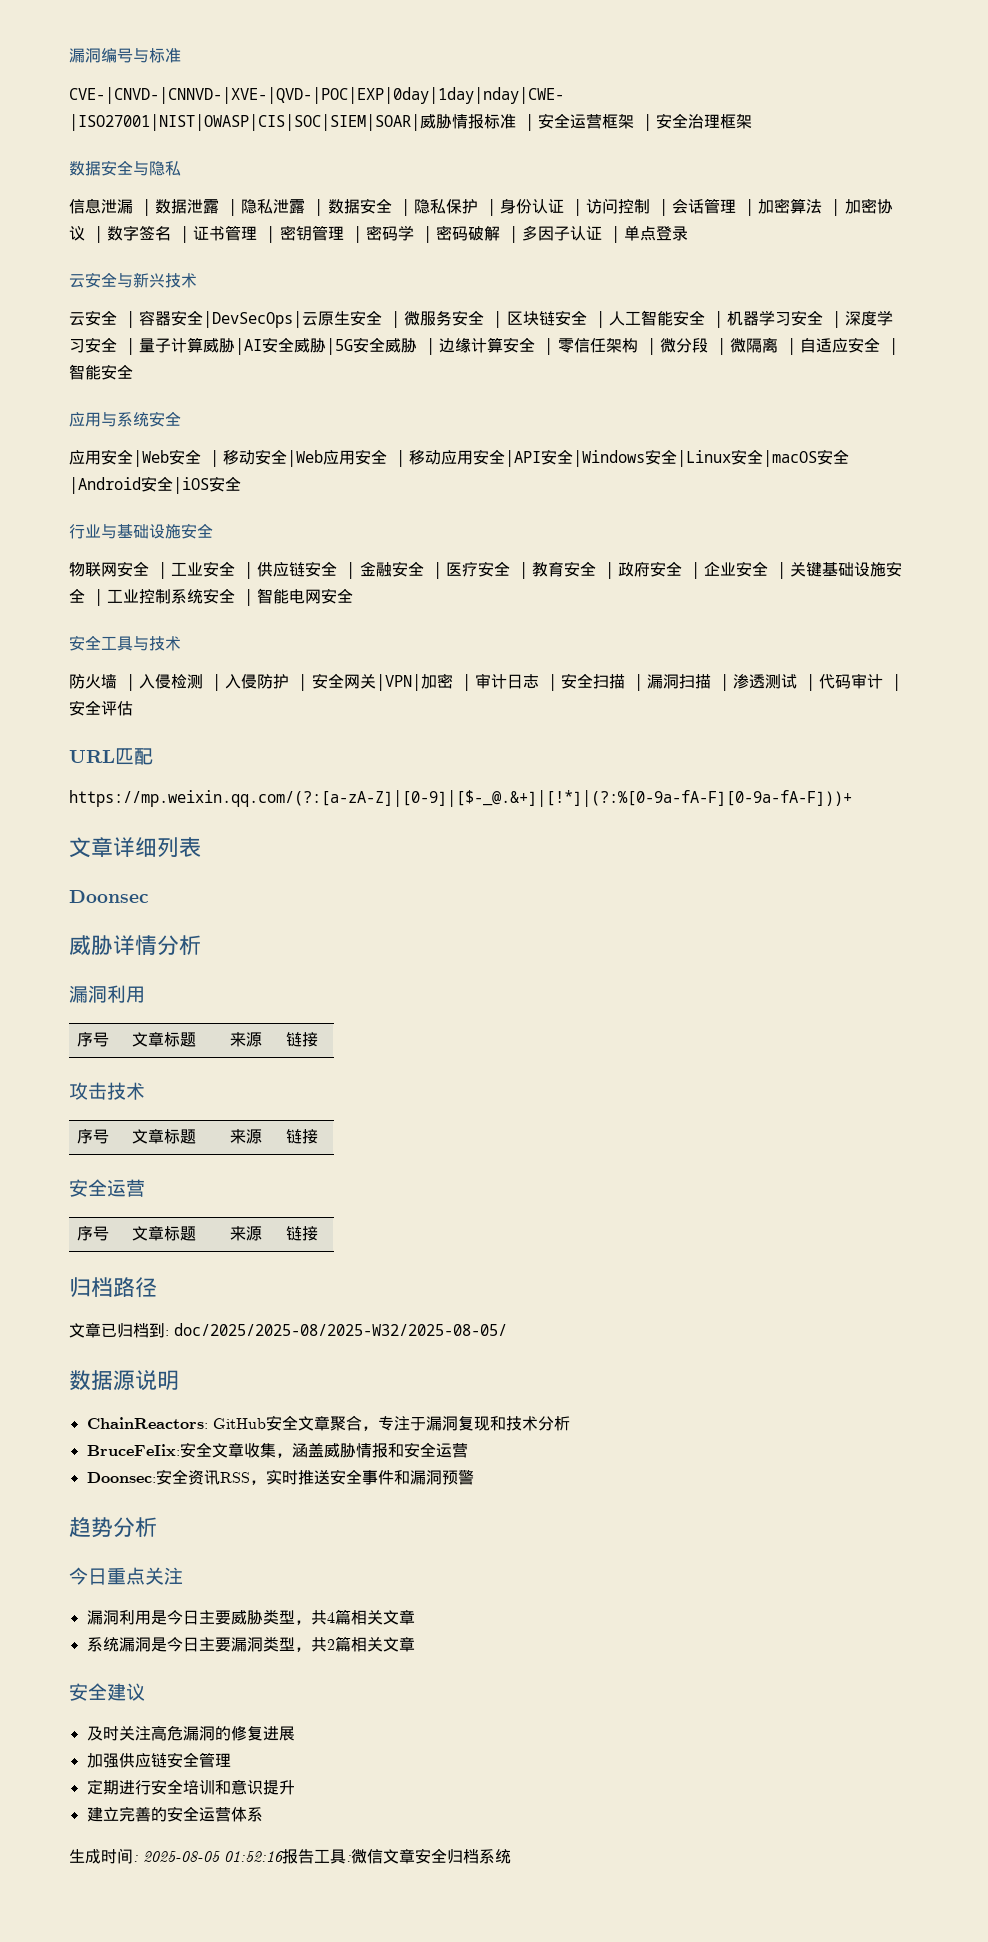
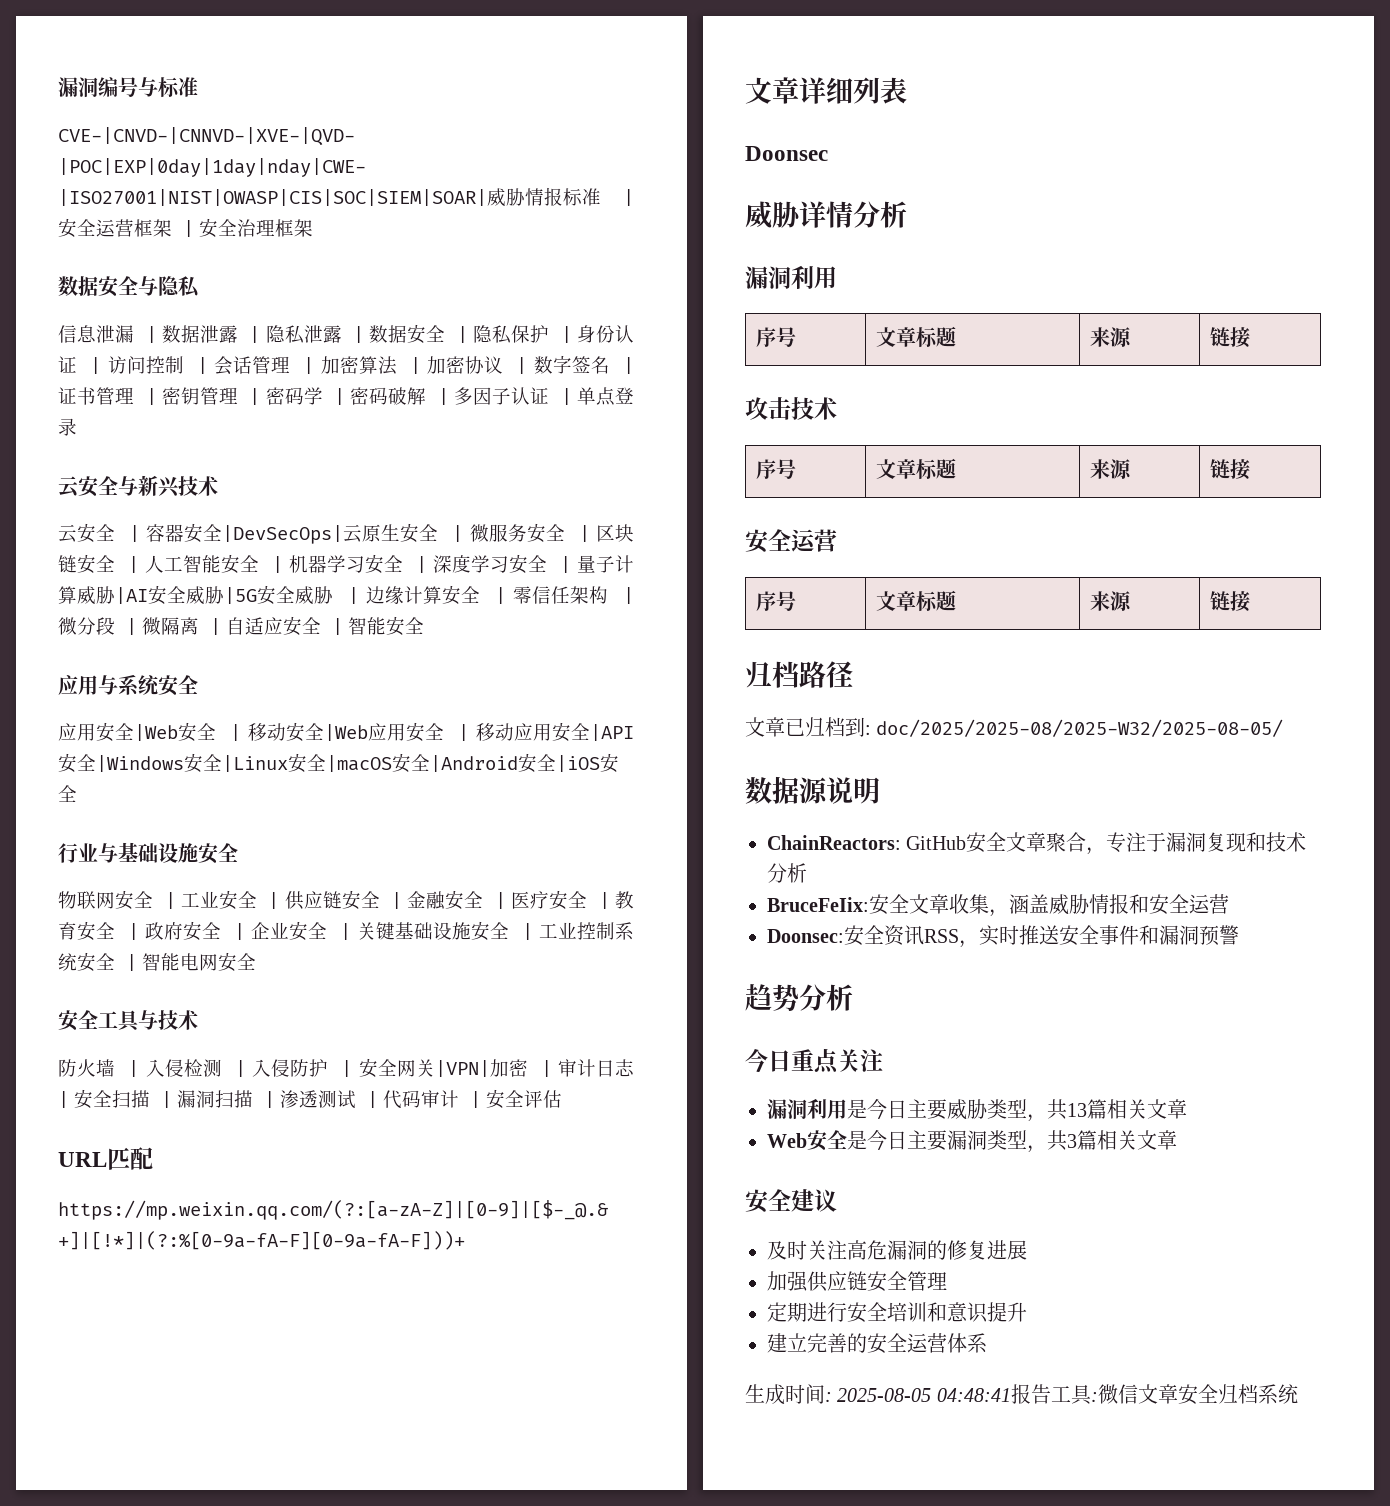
- 漏洞利用是今日主要威胁类型，共4篇相关文章
- 系统漏洞是今日主要漏洞类型，共2篇相关文章
+ 漏洞利用是今日主要威胁类型，共13篇相关文章
+ Web安全是今日主要漏洞类型，共3篇相关文章
- 生成时间: 2025-08-05 01:52:16报告工具:微信文章安全归档系统
+ 生成时间: 2025-08-05 04:48:41报告工具:微信文章安全归档系统

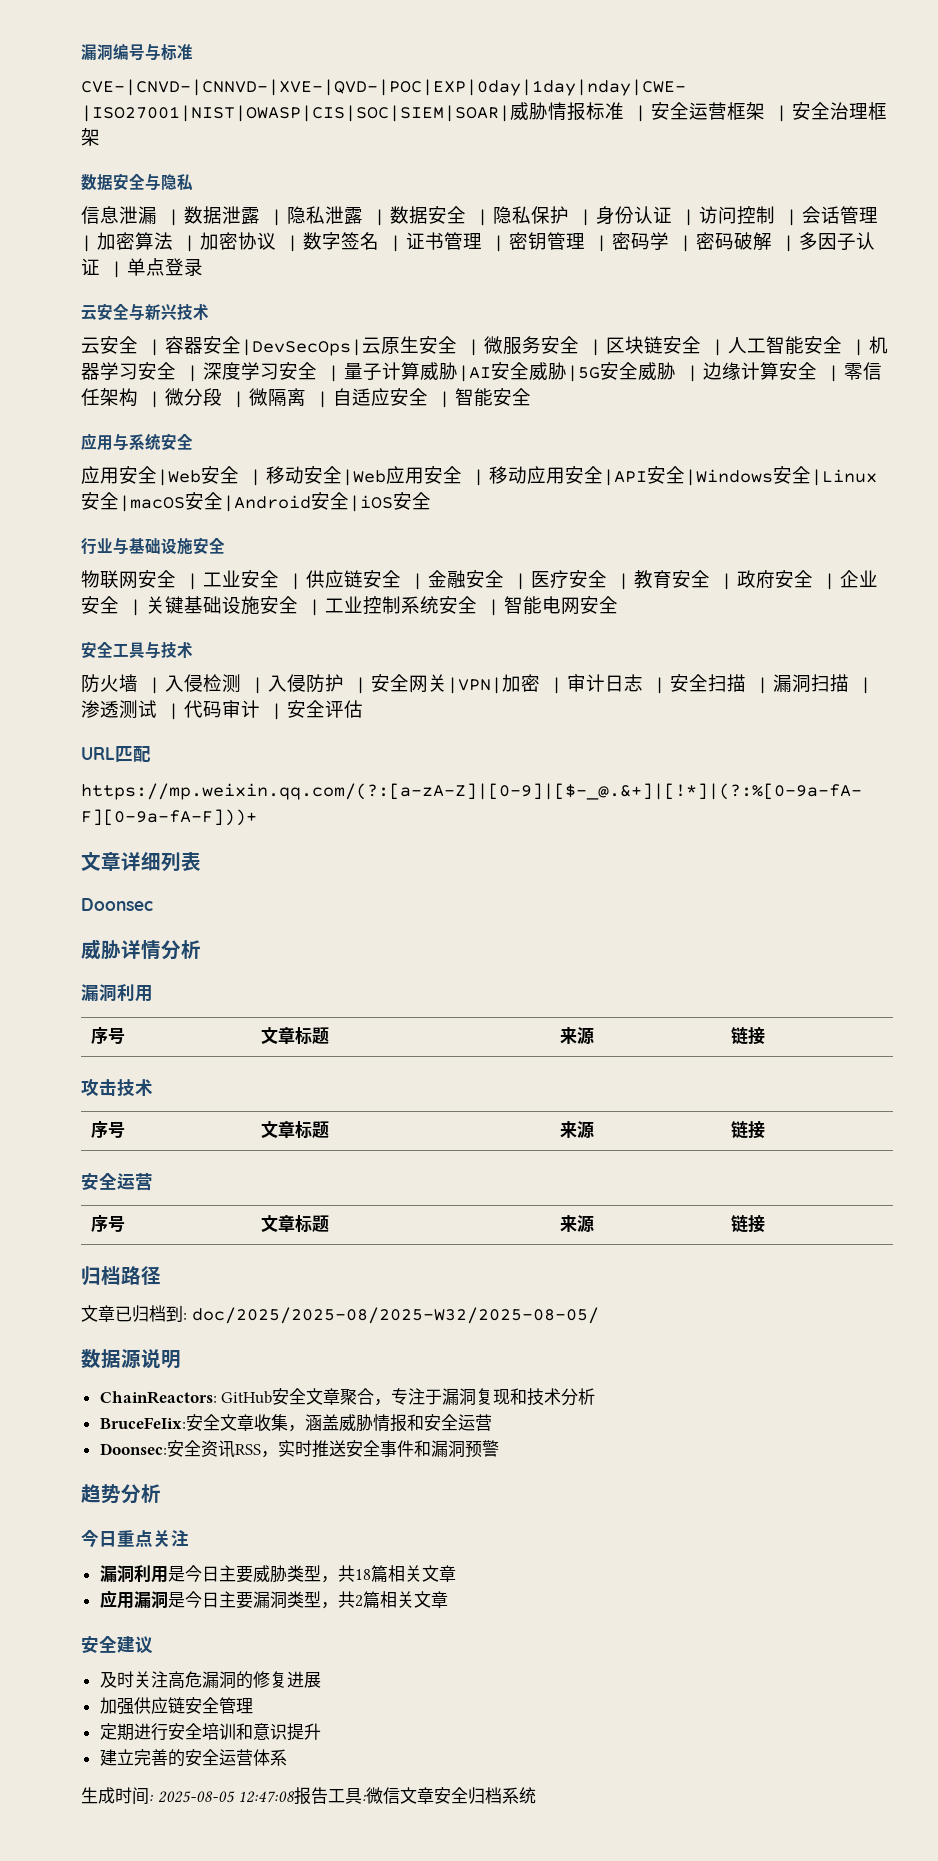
- 漏洞利用是今日主要威胁类型，共13篇相关文章
- Web安全是今日主要漏洞类型，共3篇相关文章
+ 漏洞利用是今日主要威胁类型，共18篇相关文章
+ 应用漏洞是今日主要漏洞类型，共2篇相关文章
- 生成时间: 2025-08-05 04:48:41报告工具:微信文章安全归档系统
+ 生成时间: 2025-08-05 12:47:08报告工具:微信文章安全归档系统

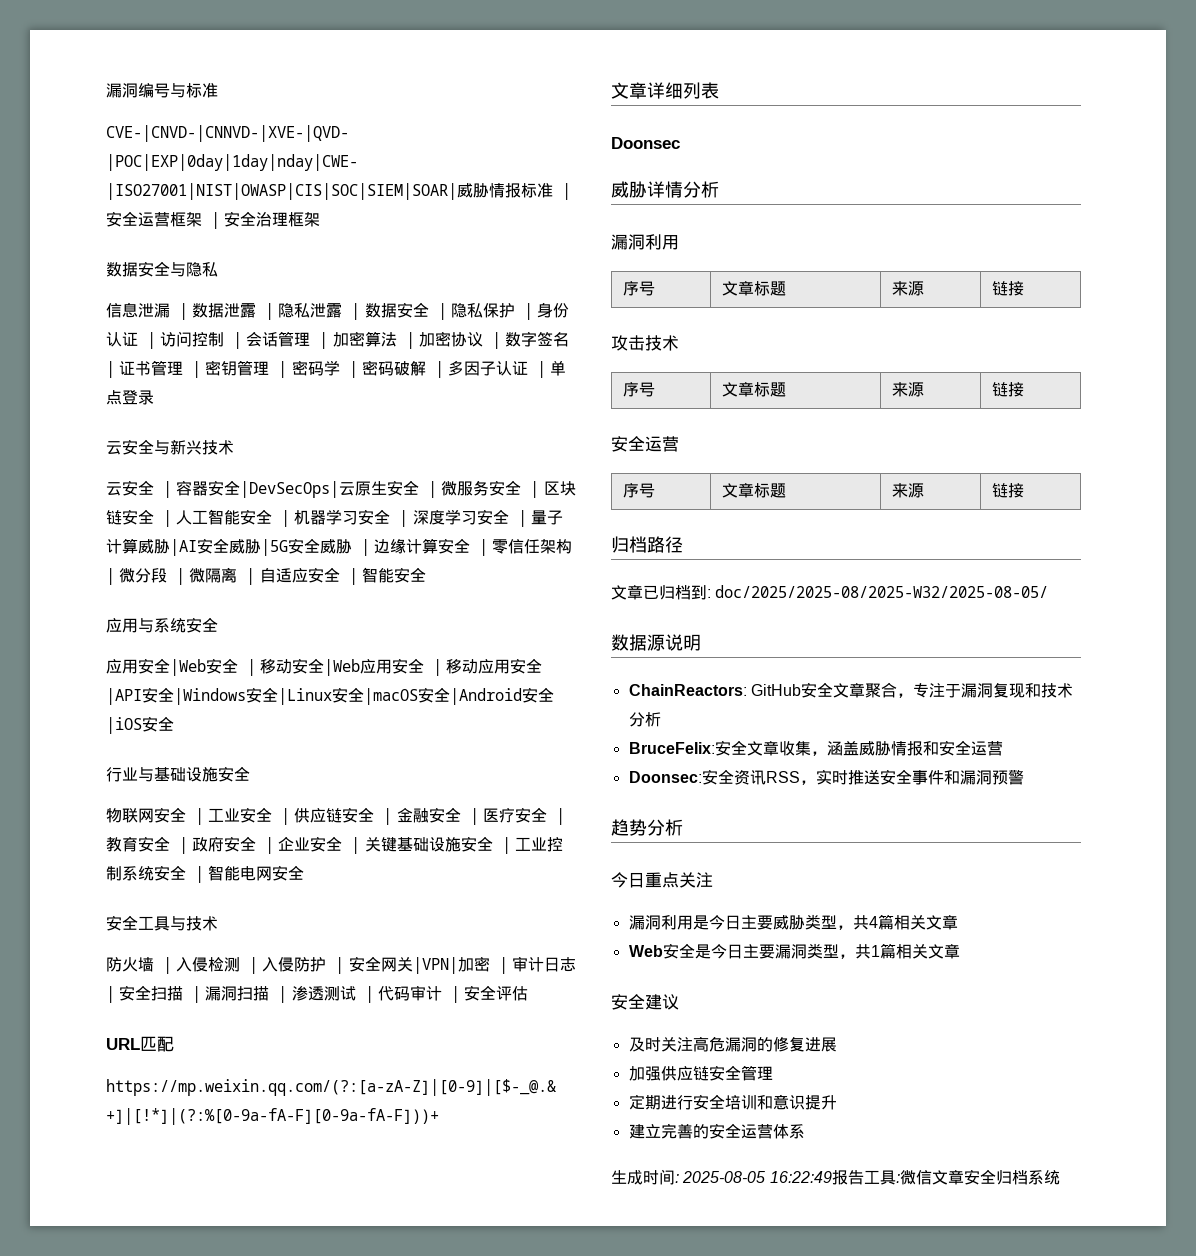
- 漏洞利用是今日主要威胁类型，共18篇相关文章
- 应用漏洞是今日主要漏洞类型，共2篇相关文章
+ 漏洞利用是今日主要威胁类型，共4篇相关文章
+ Web安全是今日主要漏洞类型，共1篇相关文章
- 生成时间: 2025-08-05 12:47:08报告工具:微信文章安全归档系统
+ 生成时间: 2025-08-05 16:22:49报告工具:微信文章安全归档系统

